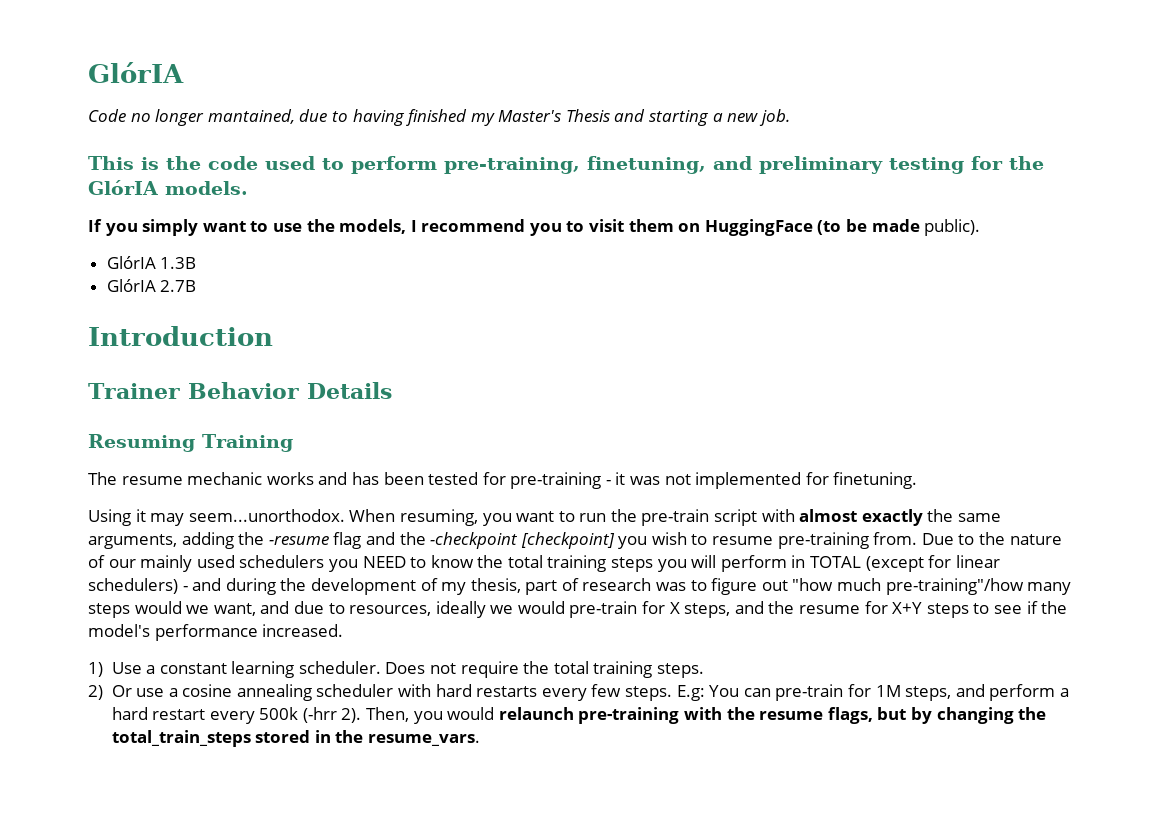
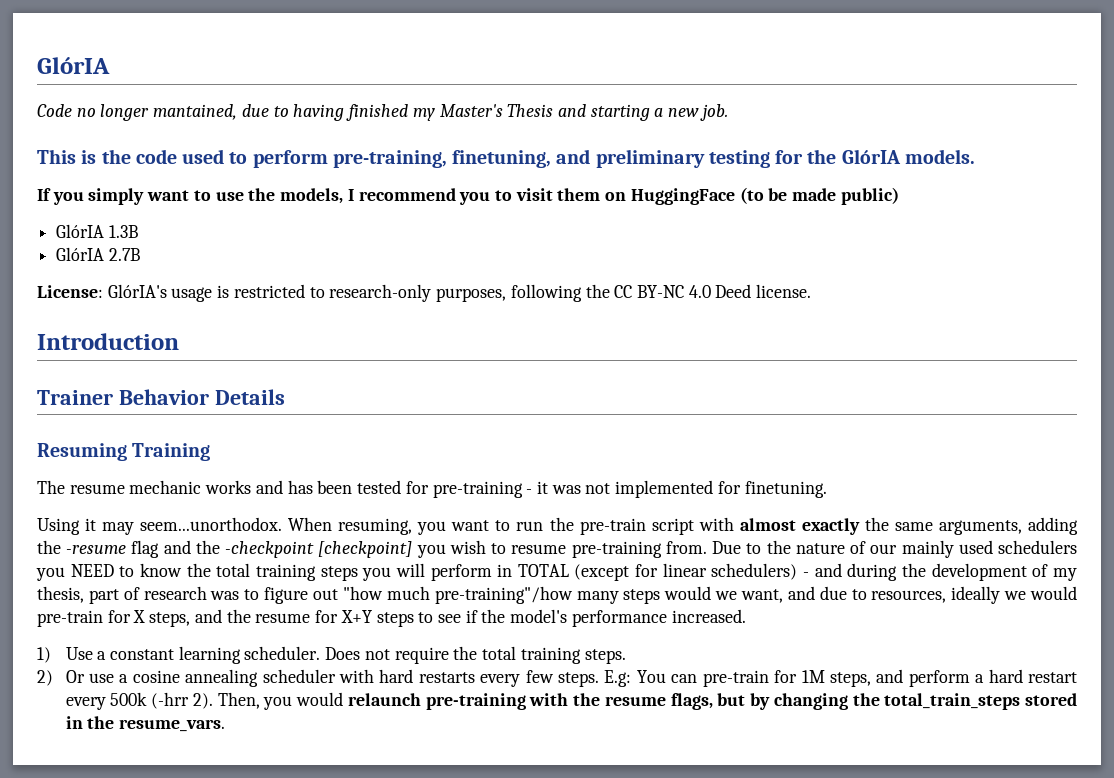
- If you simply want to use the models, I recommend you to visit them on HuggingFace (to be made public).
+ If you simply want to use the models, I recommend you to visit them on HuggingFace (to be made public)
+ License: GlórIA's usage is restricted to research-only purposes, following the CC BY-NC 4.0 Deed license.

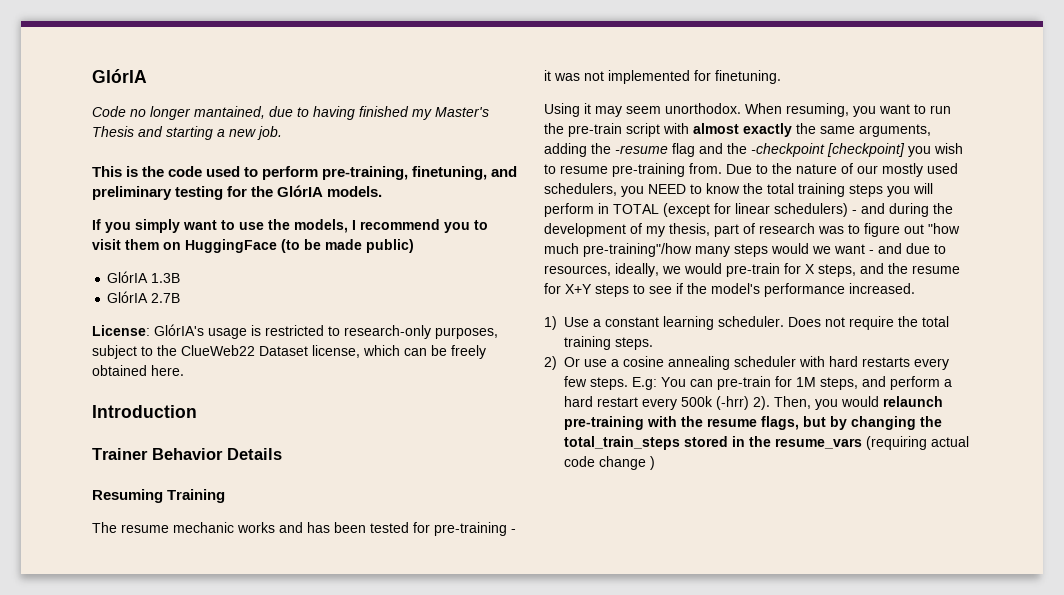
- License: GlórIA's usage is restricted to research-only purposes, following the CC BY-NC 4.0 Deed license.
+ License: GlórIA's usage is restricted to research-only purposes, subject to the ClueWeb22 Dataset license, which can be freely obtained here.
- Using it may seem...unorthodox. When resuming, you want to run the pre-train script with almost exactly the same arguments, adding the -resume flag and the -checkpoint [checkpoint] you wish to resume pre-training from.
+ Using it may seem unorthodox. When resuming, you want to run the pre-train script with almost exactly the same arguments, adding the -resume flag and the -checkpoint [checkpoint] you wish to resume pre-training from.
- Due to the nature of our mainly used schedulers you NEED to know the total training steps you will perform in TOTAL (except for linear schedulers) - and during the development of my thesis, part of research was to figure out "how much pre-training"/how many steps would we want, and due to resources, ideally we would pre-train for X steps, and the resume for X+Y steps to see if the model's performance increased.
+ Due to the nature of our mostly used schedulers, you NEED to know the total training steps you will perform in TOTAL (except for linear schedulers) - and during the development of my thesis, part of research was to figure out "how much pre-training"/how many steps would we want - and due to resources, ideally, we would pre-train for X steps, and the resume for X+Y steps to see if the model's performance increased.
- E.g: You can pre-train for 1M steps, and perform a hard restart every 500k (-hrr 2).
+ E.g: You can pre-train for 1M steps, and perform a hard restart every 500k (-hrr) 2).
- Then, you would relaunch pre-training with the resume flags, but by changing the total_train_steps stored in the resume_vars.
+ Then, you would relaunch pre-training with the resume flags, but by changing the total_train_steps stored in the resume_vars (requiring actual code change )

